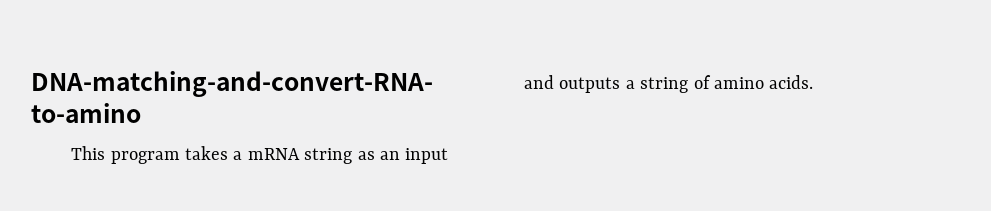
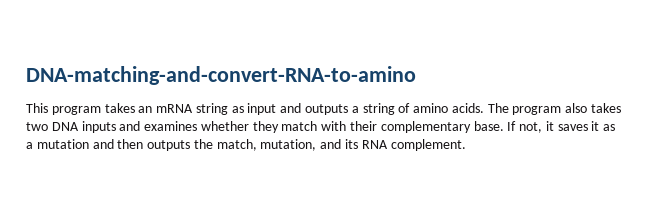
- This program takes a mRNA string as an input and outputs a string of amino acids.
+ This program takes an mRNA string as input and outputs a string of amino acids.
+ The program also takes two DNA inputs and examines whether they match with their complementary base. If not, it saves it as a mutation and then outputs the match, mutation, and its RNA complement.

